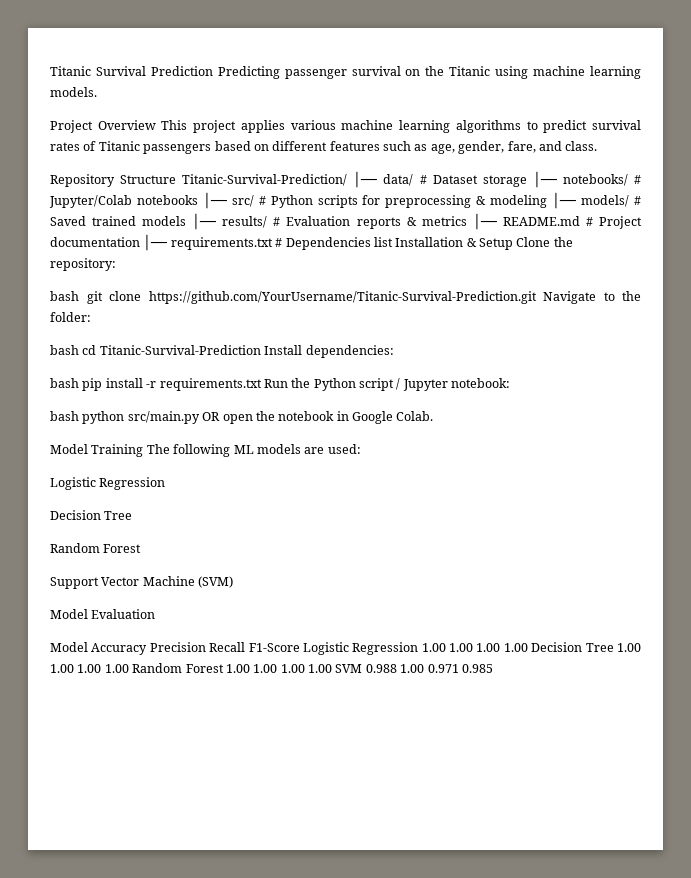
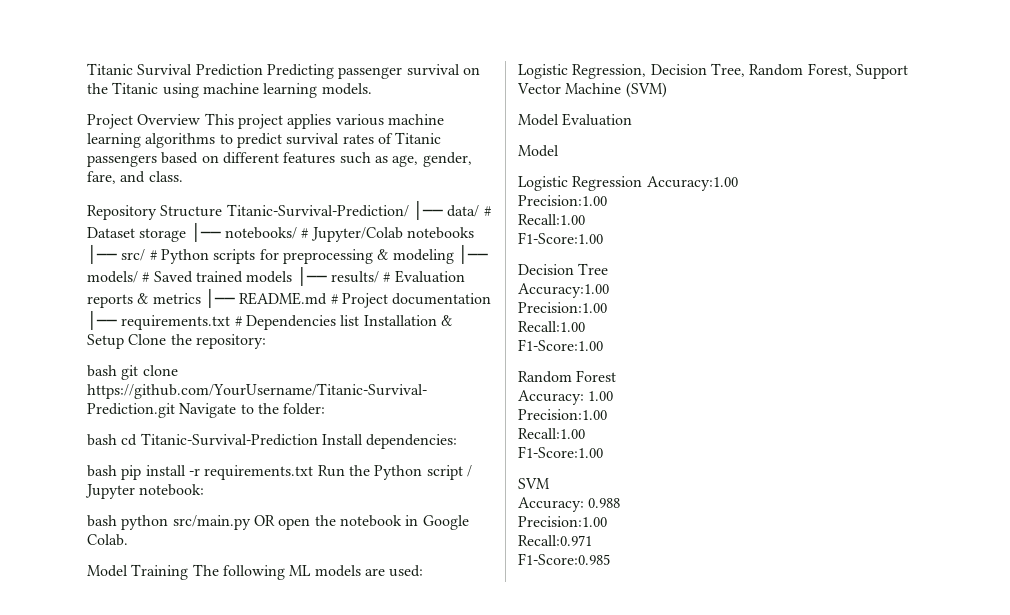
  Model Training The following ML models are used:
- Logistic Regression
- Decision Tree
- Random Forest
- Support Vector Machine (SVM)
+ Logistic Regression, Decision Tree, Random Forest, Support Vector Machine (SVM)
  Model Evaluation
- Model Accuracy Precision Recall F1-Score Logistic Regression 1.00 1.00 1.00 1.00 Decision Tree 1.00 1.00 1.00 1.00 Random Forest 1.00 1.00 1.00 1.00 SVM 0.988 1.00 0.971 0.985
+ Model
+ Logistic Regression Accuracy:1.00
+ Precision:1.00
+ Recall:1.00
+ F1-Score:1.00
+ Decision Tree
+ Accuracy:1.00
+ Precision:1.00
+ Recall:1.00
+ F1-Score:1.00
+ Random Forest
+ Accuracy: 1.00
+ Precision:1.00
+ Recall:1.00
+ F1-Score:1.00
+ SVM
+ Accuracy: 0.988
+ Precision:1.00
+ Recall:0.971
+ F1-Score:0.985

